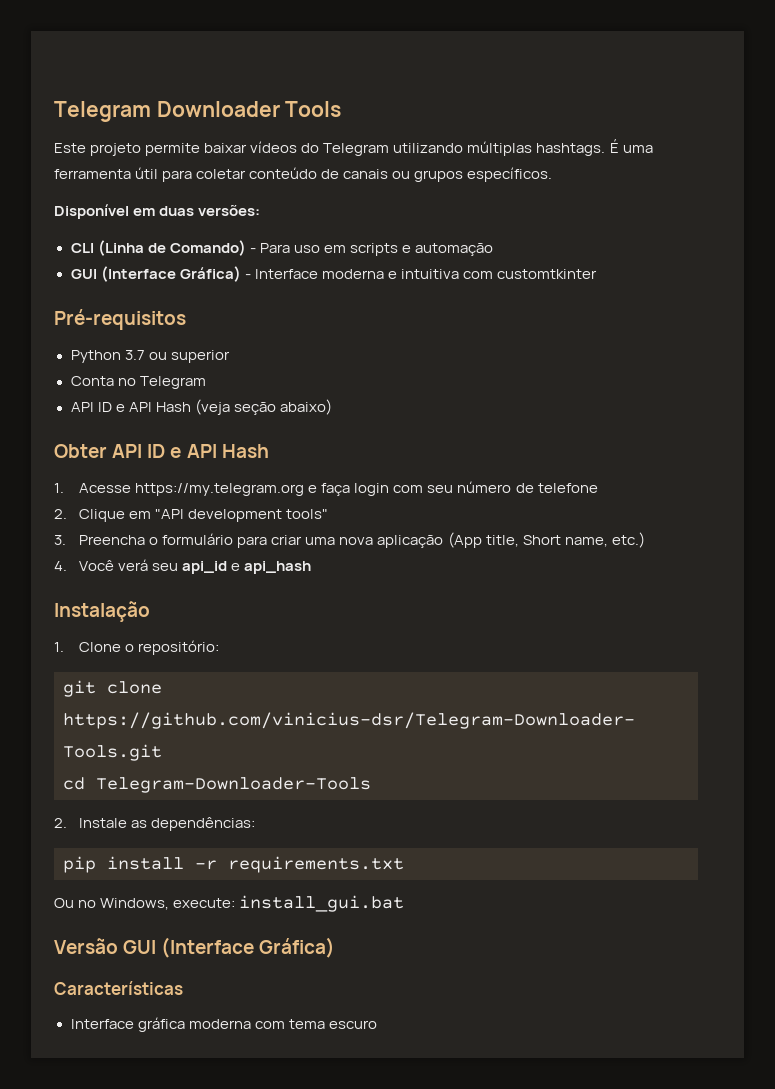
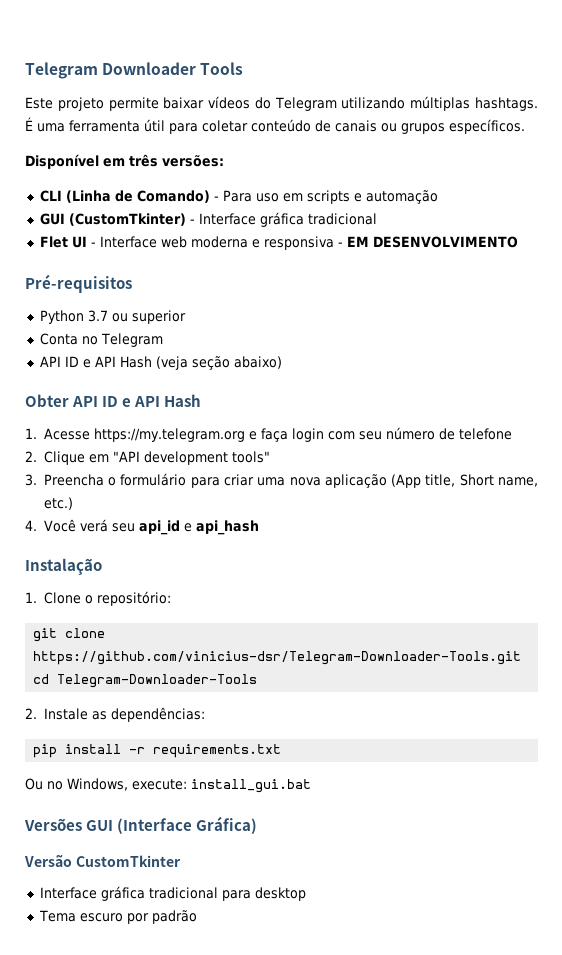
- Disponível em duas versões:
+ Disponível em três versões:
- GUI (Interface Gráfica) - Interface moderna e intuitiva com customtkinter
+ GUI (CustomTkinter) - Interface gráfica tradicional
+ Flet UI - Interface web moderna e responsiva - EM DESENVOLVIMENTO
- Versão GUI (Interface Gráfica)
+ Versões GUI (Interface Gráfica)
- Características
- Interface gráfica moderna com tema escuro
+ Versão CustomTkinter
+ Interface gráfica tradicional para desktop
+ Tema escuro por padrão

